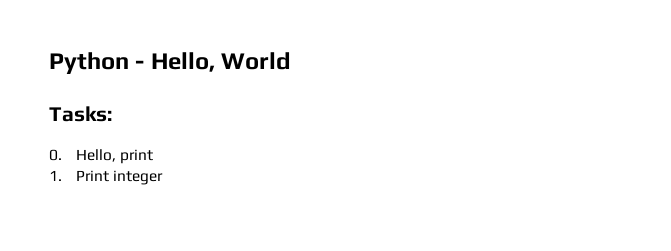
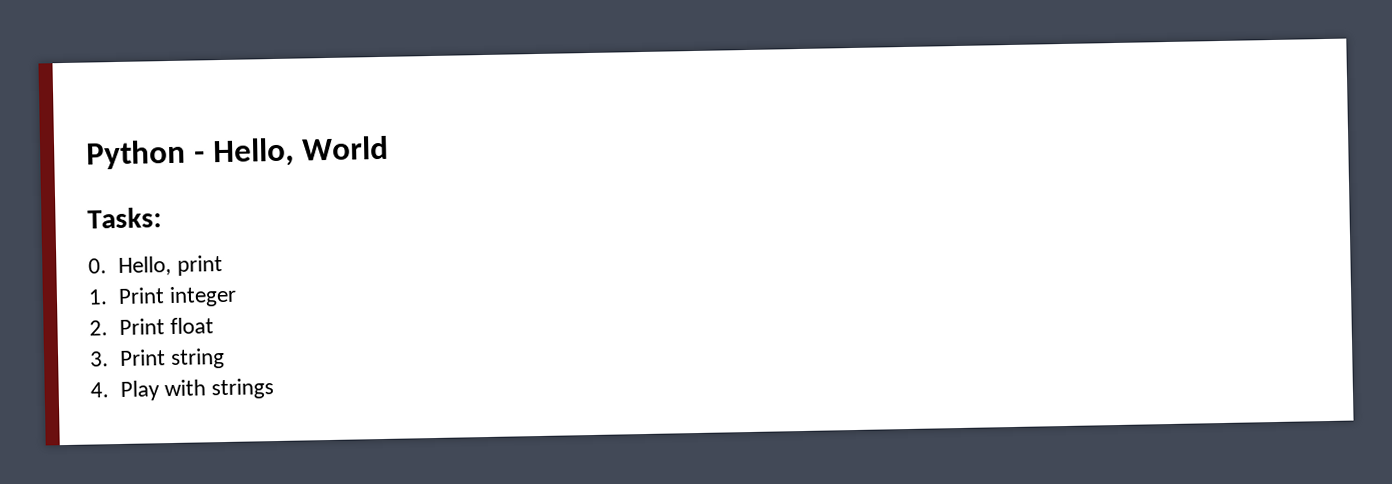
+ 2. Print float
+ 3. Print string
+ 4. Play with strings

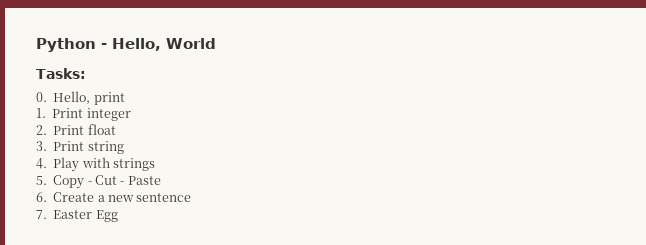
+ 5. Copy - Cut - Paste
+ 6. Create a new sentence
+ 7. Easter Egg

